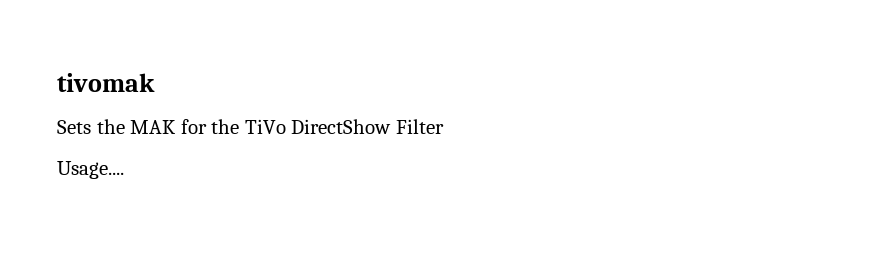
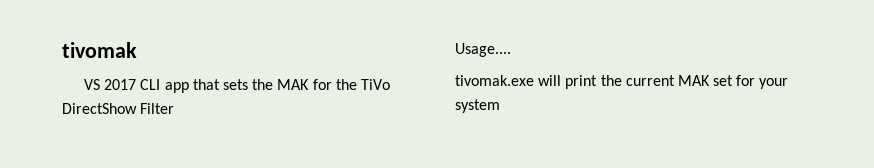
- Sets the MAK for the TiVo DirectShow Filter
+ VS 2017 CLI app that sets the MAK for the TiVo DirectShow Filter
+ tivomak.exe will print the current MAK set for your system

